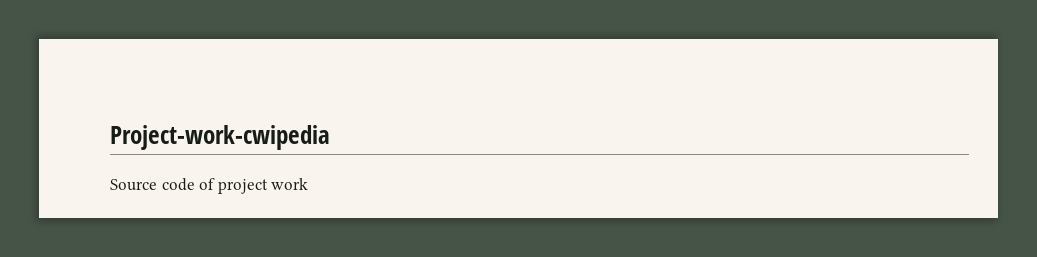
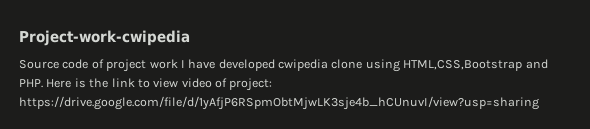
- Source code of project work
+ Source code of project work I have developed cwipedia clone using HTML,CSS,Bootstrap and PHP. Here is the link to view video of project: https://drive.google.com/file/d/1yAfjP6RSpmObtMjwLK3sje4b_hCUnuvI/view?usp=sharing

